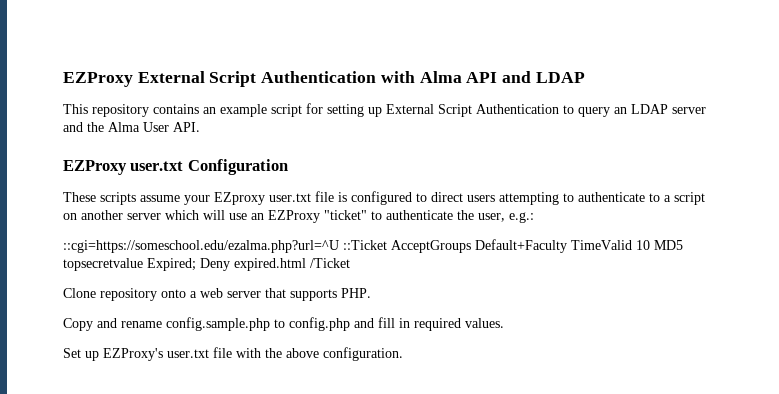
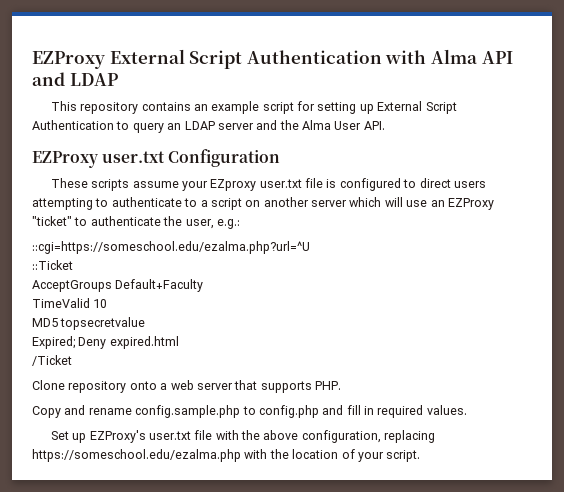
- ::cgi=https://someschool.edu/ezalma.php?url=^U ::Ticket AcceptGroups Default+Faculty TimeValid 10 MD5 topsecretvalue Expired; Deny expired.html /Ticket
+ ::cgi=https://someschool.edu/ezalma.php?url=^U
+ ::Ticket
+ AcceptGroups Default+Faculty
+ TimeValid 10
+ MD5 topsecretvalue
+ Expired; Deny expired.html
+ /Ticket
- Set up EZProxy's user.txt file with the above configuration.
+ Set up EZProxy's user.txt file with the above configuration, replacing https://someschool.edu/ezalma.php with the location of your script.

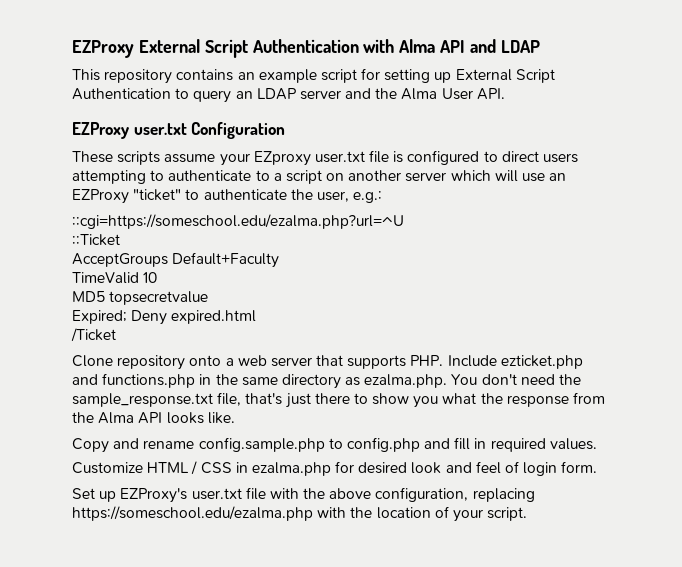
- Clone repository onto a web server that supports PHP.
+ Clone repository onto a web server that supports PHP. Include ezticket.php and functions.php in the same directory as ezalma.php. You don't need the sample_response.txt file, that's just there to show you what the response from the Alma API looks like.
+ Customize HTML / CSS in ezalma.php for desired look and feel of login form.

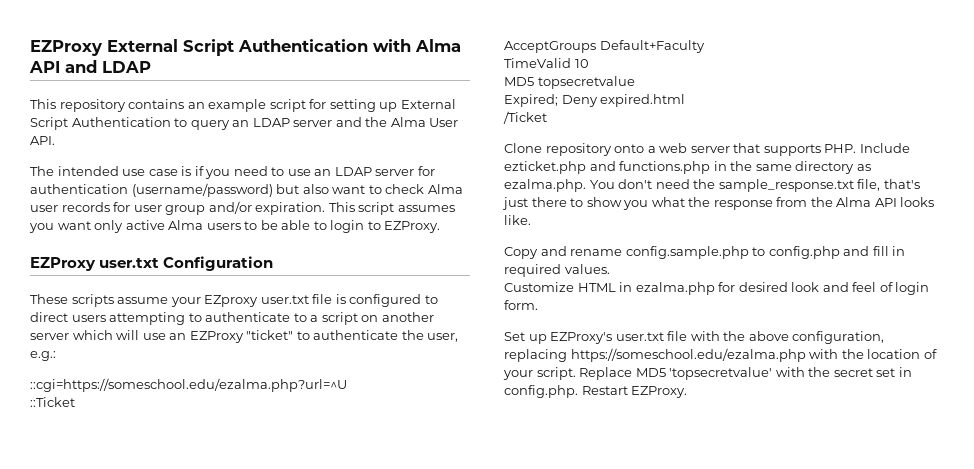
+ The intended use case is if you need to use an LDAP server for authentication (username/password) but also want to check Alma user records for user group and/or expiration. This script assumes you want only active Alma users to be able to login to EZProxy.
- Customize HTML / CSS in ezalma.php for desired look and feel of login form.
+ Customize HTML in ezalma.php for desired look and feel of login form.
+ Replace MD5 'topsecretvalue' with the secret set in config.php. Restart EZProxy.

